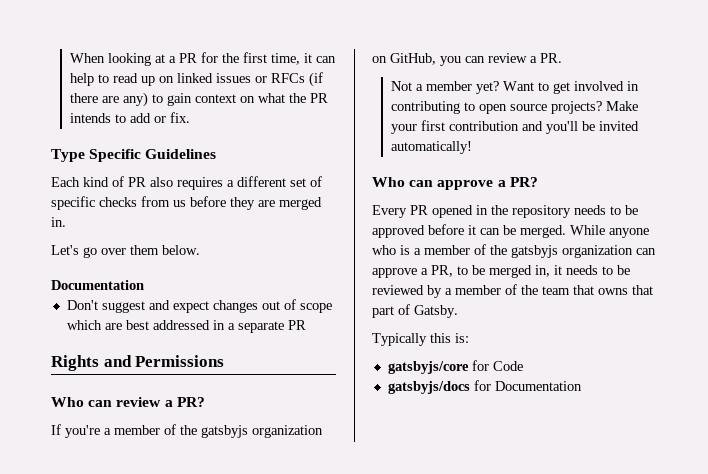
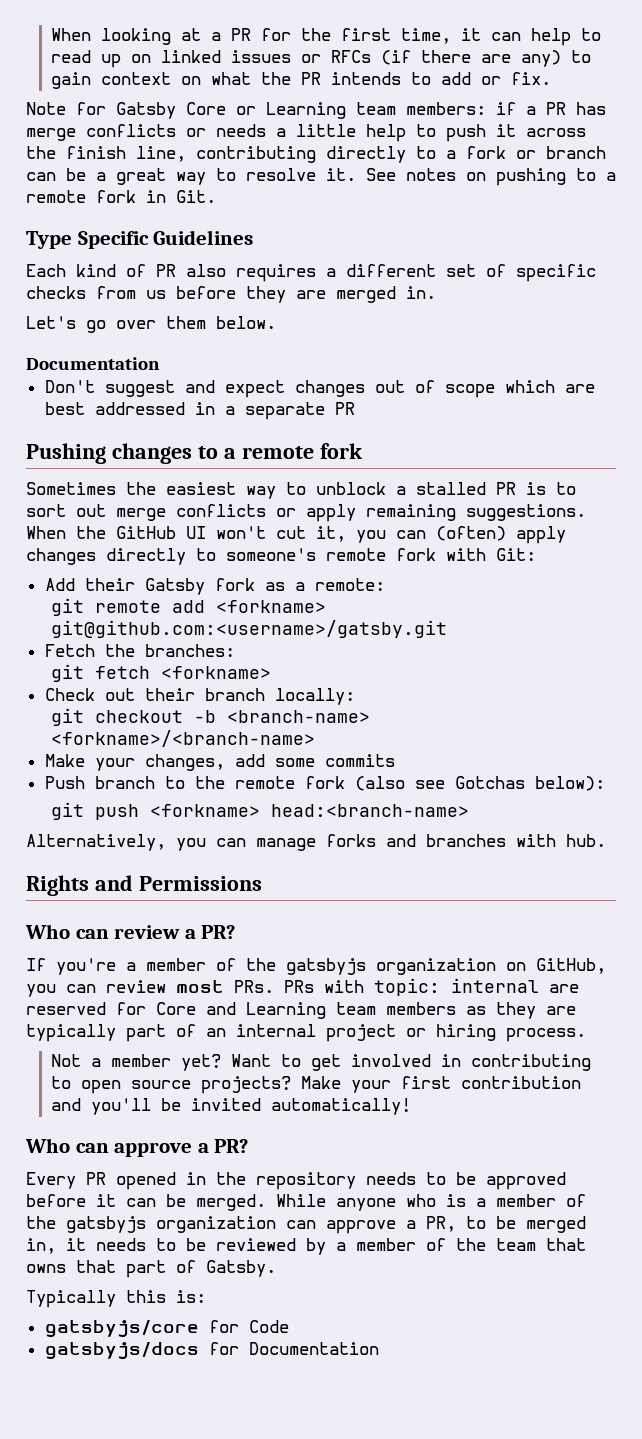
+ Note for Gatsby Core or Learning team members: if a PR has merge conflicts or needs a little help to push it across the finish line, contributing directly to a fork or branch can be a great way to resolve it. See notes on pushing to a remote fork in Git.
+ Pushing changes to a remote fork
+ Sometimes the easiest way to unblock a stalled PR is to sort out merge conflicts or apply remaining suggestions. When the GitHub UI won't cut it, you can (often) apply changes directly to someone's remote fork with Git:
+ Add their Gatsby fork as a remote:
+ git remote add <forkname> git@github.com:<username>/gatsby.git
+ Fetch the branches:
+ git fetch <forkname>
+ Check out their branch locally:
+ git checkout -b <branch-name> <forkname>/<branch-name>
+ Make your changes, add some commits
+ Push branch to the remote fork (also see Gotchas below):
+ git push <forkname> head:<branch-name>
+ Alternatively, you can manage forks and branches with hub.
- If you're a member of the gatsbyjs organization on GitHub, you can review a PR.
+ If you're a member of the gatsbyjs organization on GitHub, you can review most PRs. PRs with topic: internal are reserved for Core and Learning team members as they are typically part of an internal project or hiring process.

